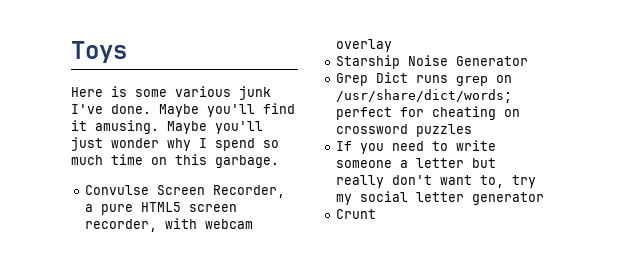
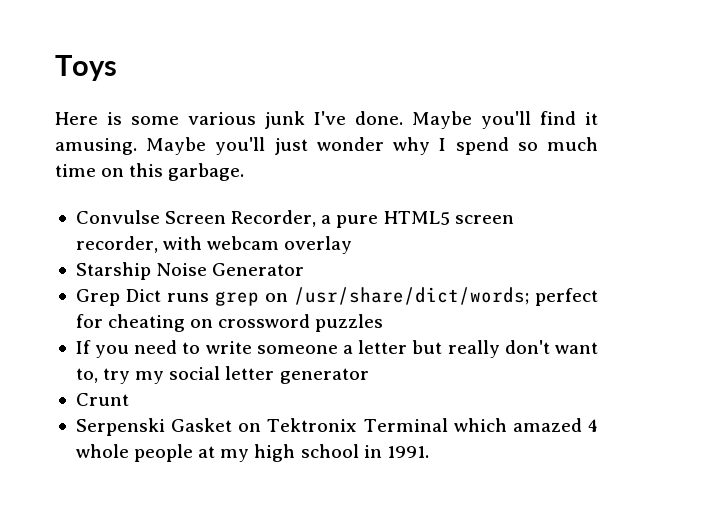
+ Serpenski Gasket on Tektronix Terminal which amazed 4 whole people at my high school in 1991.

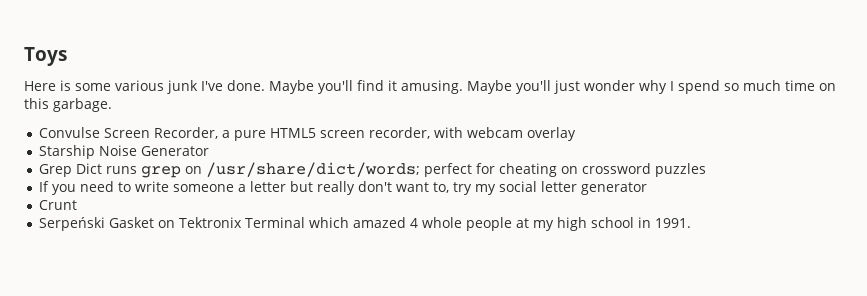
- Serpenski Gasket on Tektronix Terminal which amazed 4 whole people at my high school in 1991.
+ Serpeński Gasket on Tektronix Terminal which amazed 4 whole people at my high school in 1991.

